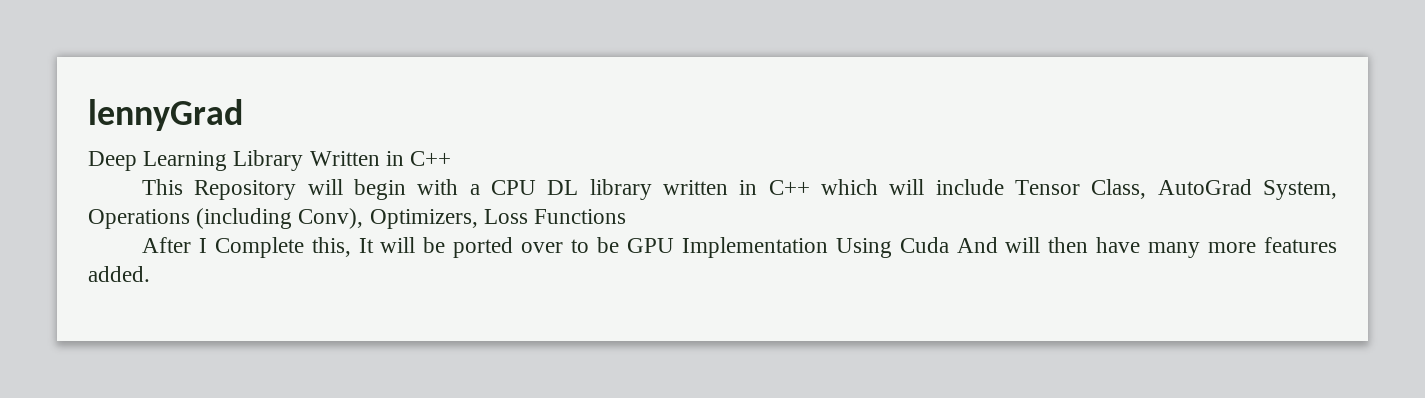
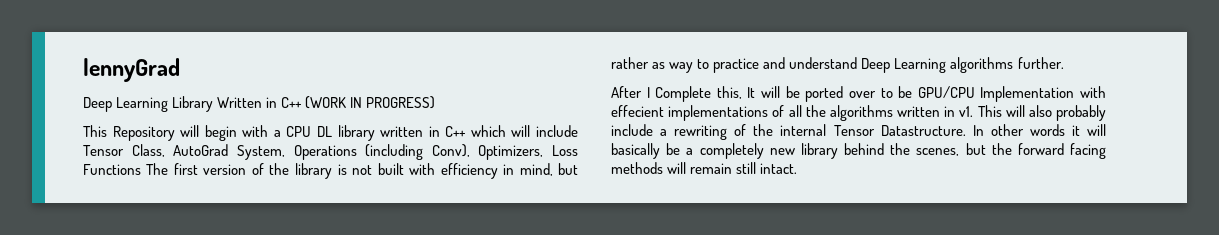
- Deep Learning Library Written in C++
+ Deep Learning Library Written in C++ (WORK IN PROGRESS)
- This Repository will begin with a CPU DL library written in C++ which will include Tensor Class, AutoGrad System, Operations (including Conv), Optimizers, Loss Functions
+ This Repository will begin with a CPU DL library written in C++ which will include Tensor Class, AutoGrad System, Operations (including Conv), Optimizers, Loss Functions The first version of the library is not built with efficiency in mind, but rather as way to practice and understand Deep Learning algorithms further.
- After I Complete this, It will be ported over to be GPU Implementation Using Cuda And will then have many more features added.
+ After I Complete this, It will be ported over to be GPU/CPU Implementation with effecient implementations of all the algorithms written in v1. This will also probably include a rewriting of the internal Tensor Datastructure. In other words it will basically be a completely new library behind the scenes, but the forward facing methods will remain still intact.

